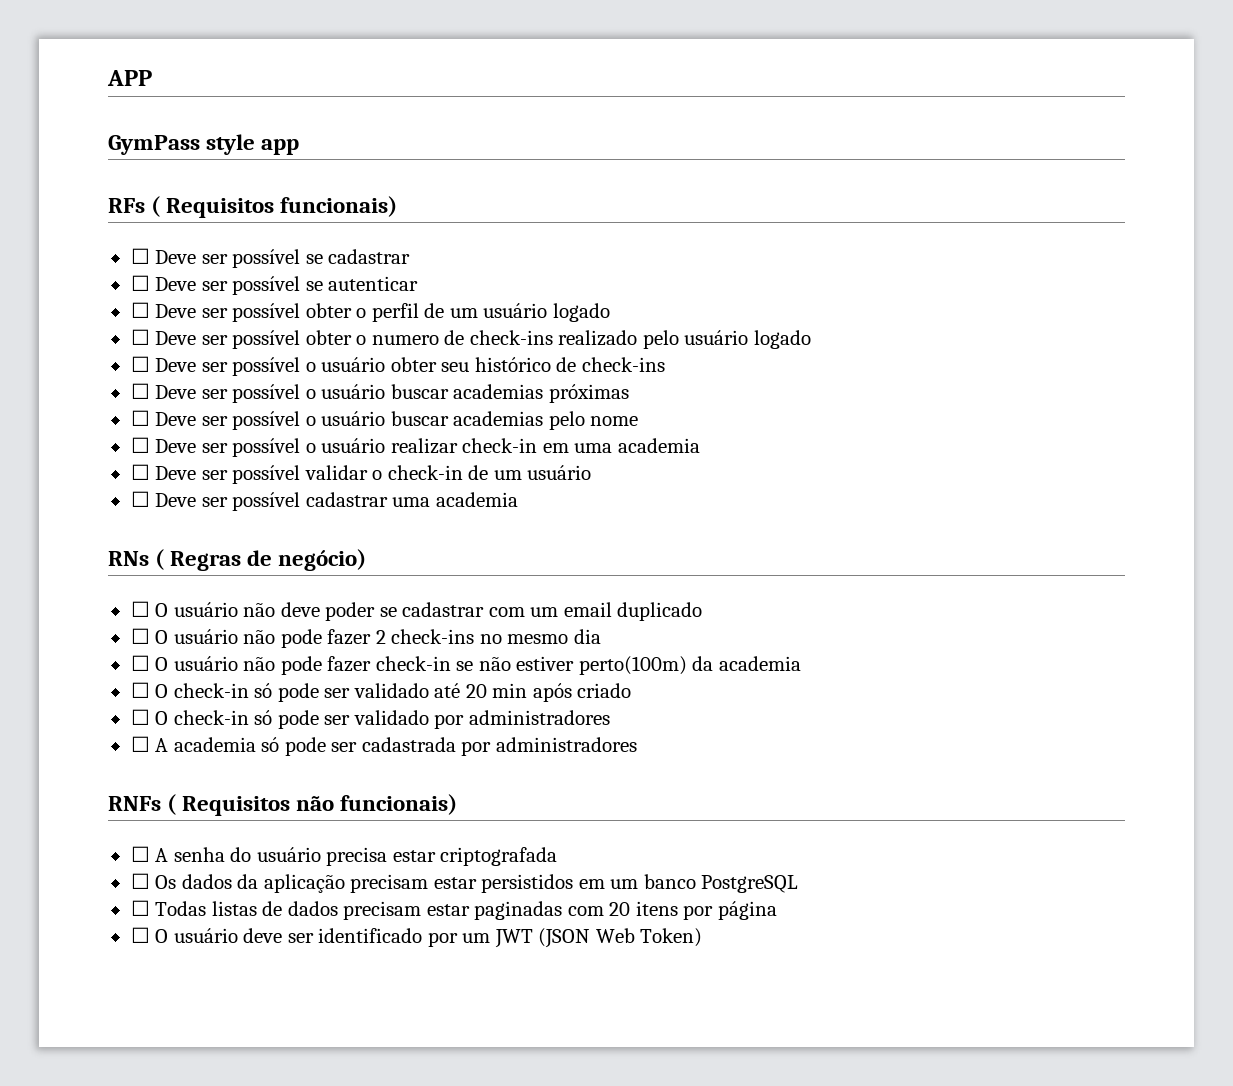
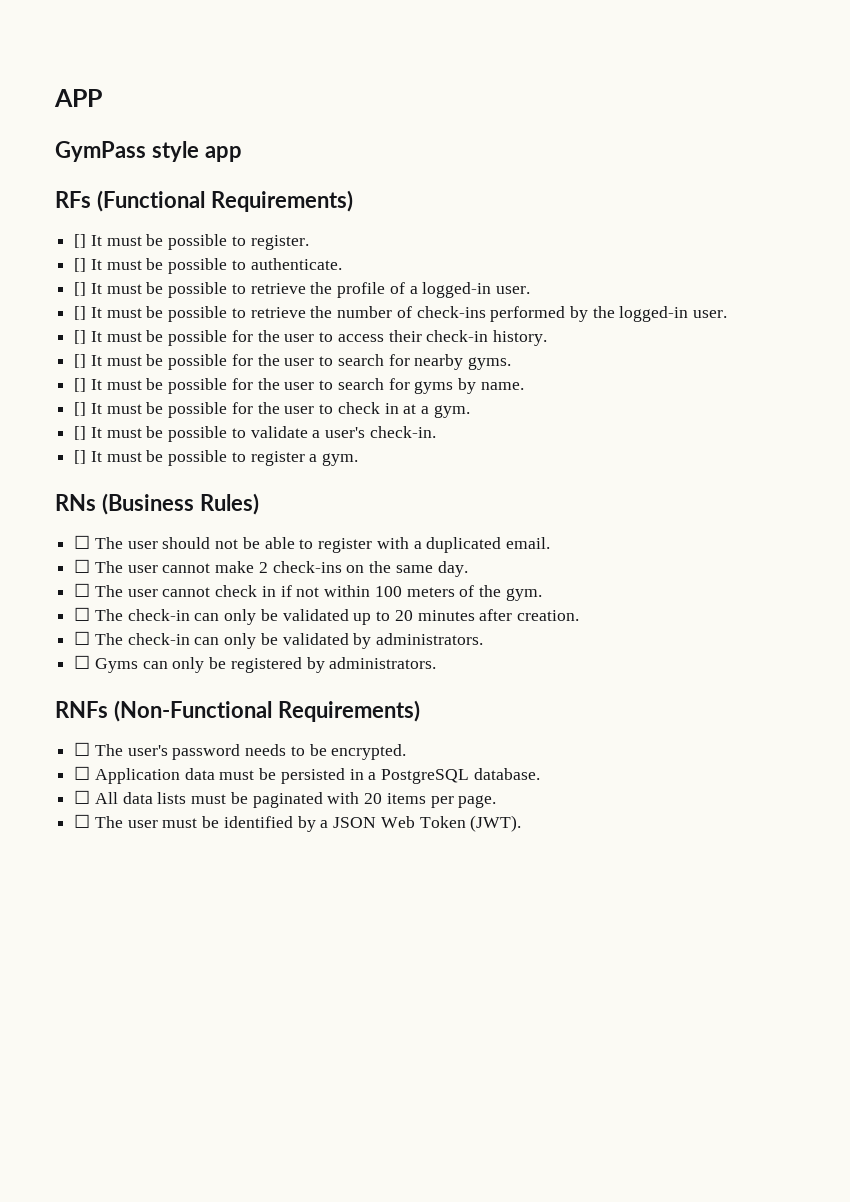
- RFs ( Requisitos funcionais)
- ☐ Deve ser possível se cadastrar
- ☐ Deve ser possível se autenticar
- ☐ Deve ser possível obter o perfil de um usuário logado
- ☐ Deve ser possível obter o numero de check-ins realizado pelo usuário logado
- ☐ Deve ser possível o usuário obter seu histórico de check-ins
- ☐ Deve ser possível o usuário buscar academias próximas
- ☐ Deve ser possível o usuário buscar academias pelo nome
- ☐ Deve ser possível o usuário realizar check-in em uma academia
- ☐ Deve ser possível validar o check-in de um usuário
- ☐ Deve ser possível cadastrar uma academia
- RNs ( Regras de negócio)
- ☐ O usuário não deve poder se cadastrar com um email duplicado
- ☐ O usuário não pode fazer 2 check-ins no mesmo dia
- ☐ O usuário não pode fazer check-in se não estiver perto(100m) da academia
- ☐ O check-in só pode ser validado até 20 min após criado
- ☐ O check-in só pode ser validado por administradores
- ☐ A academia só pode ser cadastrada por administradores
- RNFs ( Requisitos não funcionais)
- ☐ A senha do usuário precisa estar criptografada
- ☐ Os dados da aplicação precisam estar persistidos em um banco PostgreSQL
- ☐ Todas listas de dados precisam estar paginadas com 20 itens por página
- ☐ O usuário deve ser identificado por um JWT (JSON Web Token)
+ RFs (Functional Requirements)
+ [] It must be possible to register.
+ [] It must be possible to authenticate.
+ [] It must be possible to retrieve the profile of a logged-in user.
+ [] It must be possible to retrieve the number of check-ins performed by the logged-in user.
+ [] It must be possible for the user to access their check-in history.
+ [] It must be possible for the user to search for nearby gyms.
+ [] It must be possible for the user to search for gyms by name.
+ [] It must be possible for the user to check in at a gym.
+ [] It must be possible to validate a user's check-in.
+ [] It must be possible to register a gym.
+ RNs (Business Rules)
+ ☐ The user should not be able to register with a duplicated email.
+ ☐ The user cannot make 2 check-ins on the same day.
+ ☐ The user cannot check in if not within 100 meters of the gym.
+ ☐ The check-in can only be validated up to 20 minutes after creation.
+ ☐ The check-in can only be validated by administrators.
+ ☐ Gyms can only be registered by administrators.
+ RNFs (Non-Functional Requirements)
+ ☐ The user's password needs to be encrypted.
+ ☐ Application data must be persisted in a PostgreSQL database.
+ ☐ All data lists must be paginated with 20 items per page.
+ ☐ The user must be identified by a JSON Web Token (JWT).

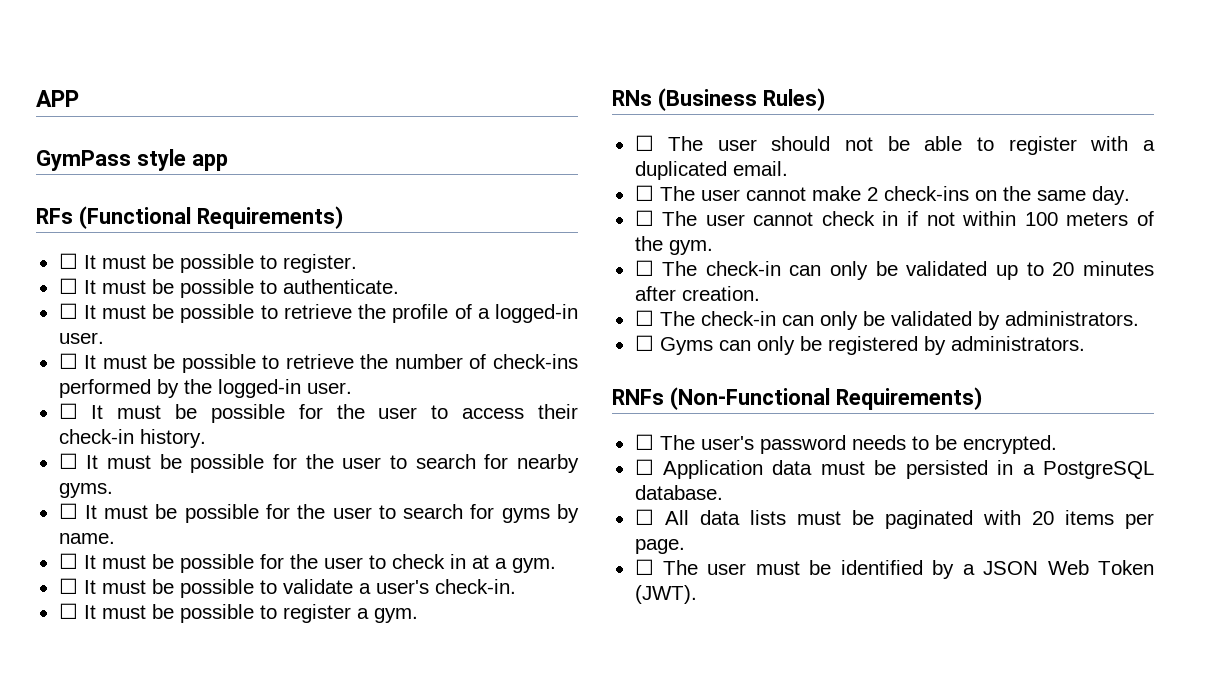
- [] It must be possible to register.
+ ☐ It must be possible to register.
- [] It must be possible to authenticate.
+ ☐ It must be possible to authenticate.
- [] It must be possible to retrieve the profile of a logged-in user.
+ ☐ It must be possible to retrieve the profile of a logged-in user.
- [] It must be possible to retrieve the number of check-ins performed by the logged-in user.
+ ☐ It must be possible to retrieve the number of check-ins performed by the logged-in user.
- [] It must be possible for the user to access their check-in history.
+ ☐ It must be possible for the user to access their check-in history.
- [] It must be possible for the user to search for nearby gyms.
+ ☐ It must be possible for the user to search for nearby gyms.
- [] It must be possible for the user to search for gyms by name.
+ ☐ It must be possible for the user to search for gyms by name.
- [] It must be possible for the user to check in at a gym.
+ ☐ It must be possible for the user to check in at a gym.
- [] It must be possible to validate a user's check-in.
+ ☐ It must be possible to validate a user's check-in.
- [] It must be possible to register a gym.
+ ☐ It must be possible to register a gym.

